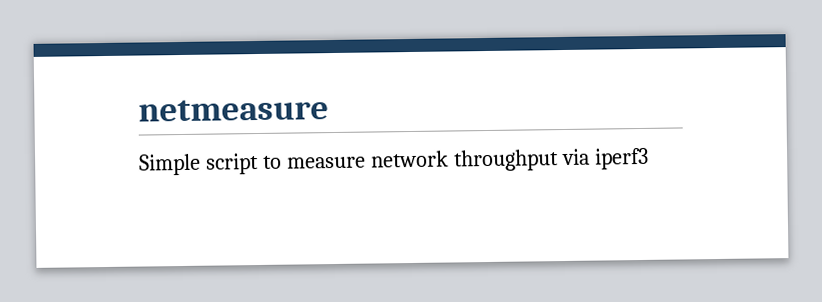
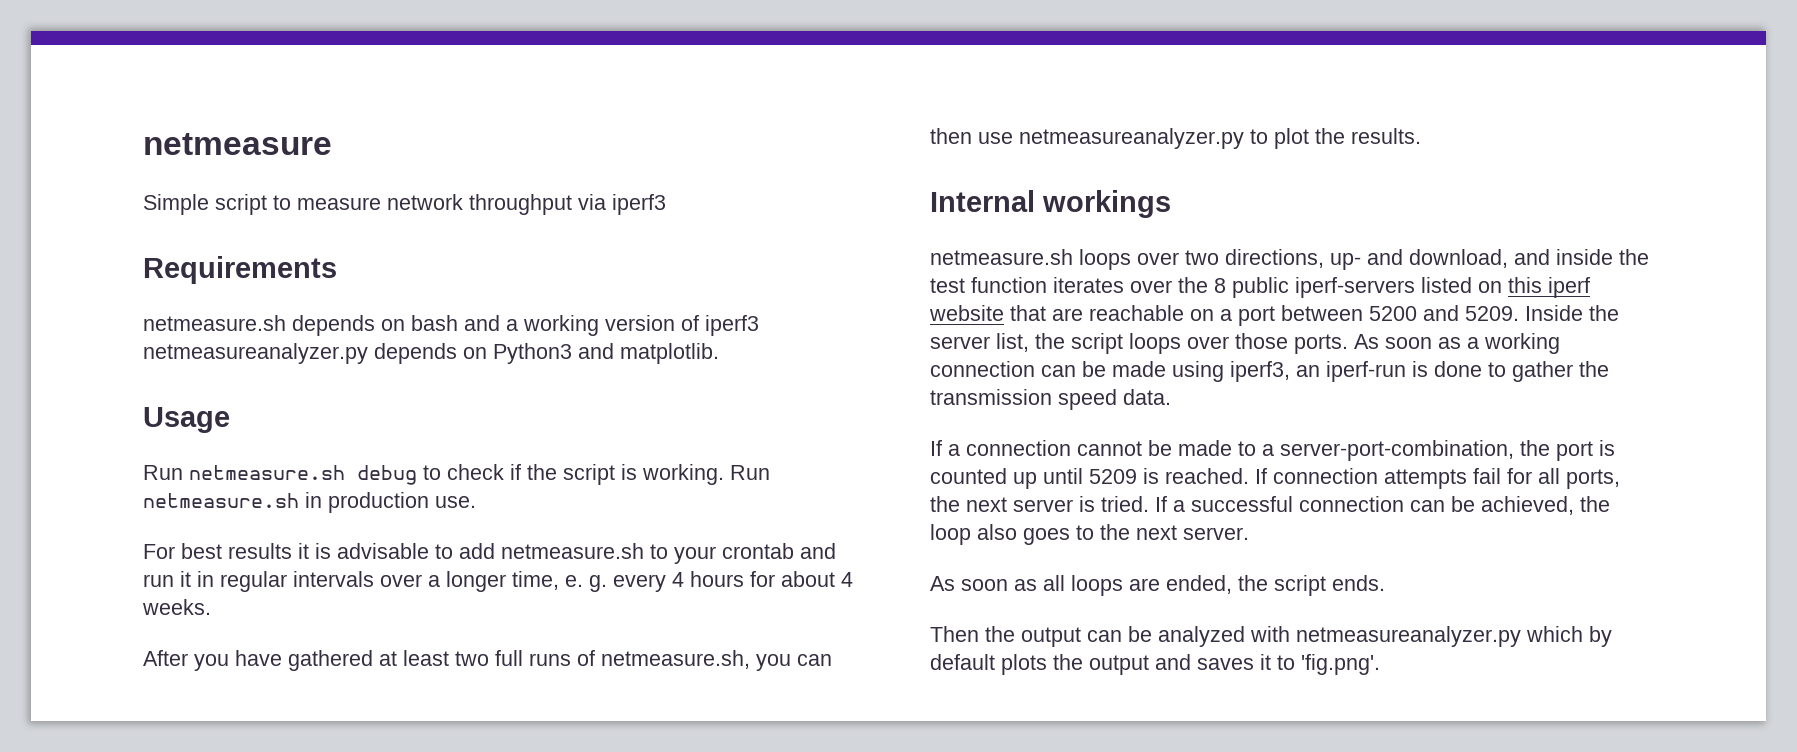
+ Requirements
+ netmeasure.sh depends on bash and a working version of iperf3 netmeasureanalyzer.py depends on Python3 and matplotlib.
+ Usage
+ Run netmeasure.sh debug to check if the script is working. Run netmeasure.sh in production use.
+ For best results it is advisable to add netmeasure.sh to your crontab and run it in regular intervals over a longer time, e. g. every 4 hours for about 4 weeks.
+ After you have gathered at least two full runs of netmeasure.sh, you can then use netmeasureanalyzer.py to plot the results.
+ Internal workings
+ netmeasure.sh loops over two directions, up- and download, and inside the test function iterates over the 8 public iperf-servers listed on this iperf website that are reachable on a port between 5200 and 5209. Inside the server list, the script loops over those ports. As soon as a working connection can be made using iperf3, an iperf-run is done to gather the transmission speed data.
+ If a connection cannot be made to a server-port-combination, the port is counted up until 5209 is reached. If connection attempts fail for all ports, the next server is tried. If a successful connection can be achieved, the loop also goes to the next server.
+ As soon as all loops are ended, the script ends.
+ Then the output can be analyzed with netmeasureanalyzer.py which by default plots the output and saves it to 'fig.png'.

